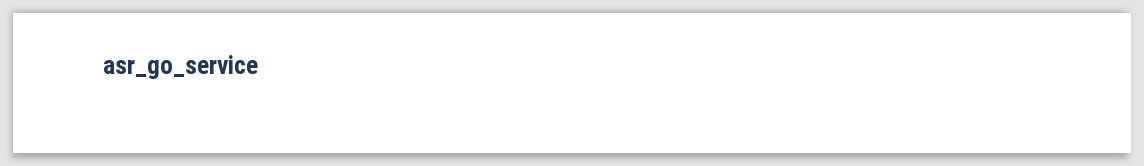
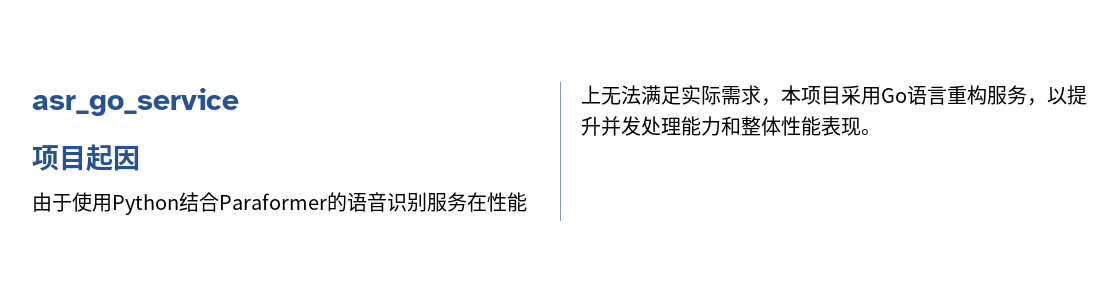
+ 项目起因
+ 由于使用Python结合Paraformer的语音识别服务在性能上无法满足实际需求，本项目采用Go语言重构服务，以提升并发处理能力和整体性能表现。

